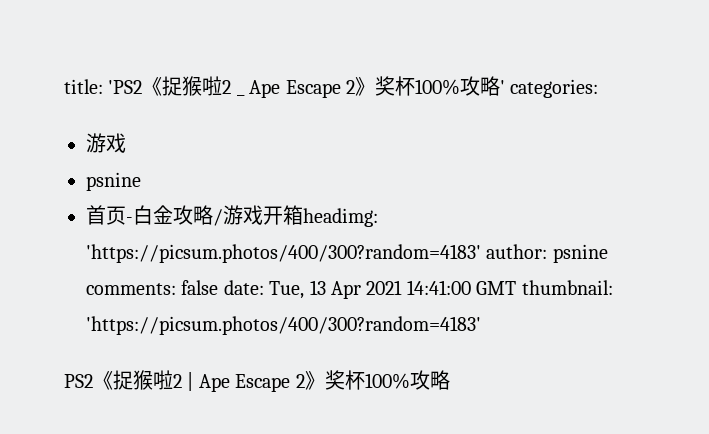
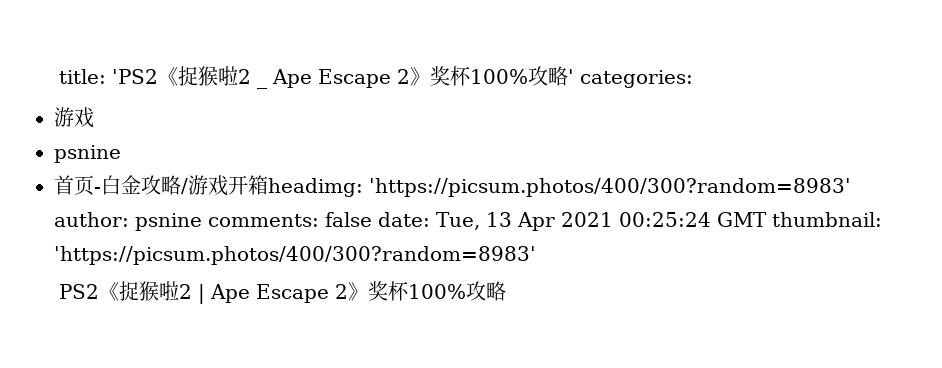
- 首页-白金攻略/游戏开箱headimg: 'https://picsum.photos/400/300?random=4183' author: psnine comments: false date: Tue, 13 Apr 2021 14:41:00 GMT thumbnail: 'https://picsum.photos/400/300?random=4183'
+ 首页-白金攻略/游戏开箱headimg: 'https://picsum.photos/400/300?random=8983' author: psnine comments: false date: Tue, 13 Apr 2021 00:25:24 GMT thumbnail: 'https://picsum.photos/400/300?random=8983'

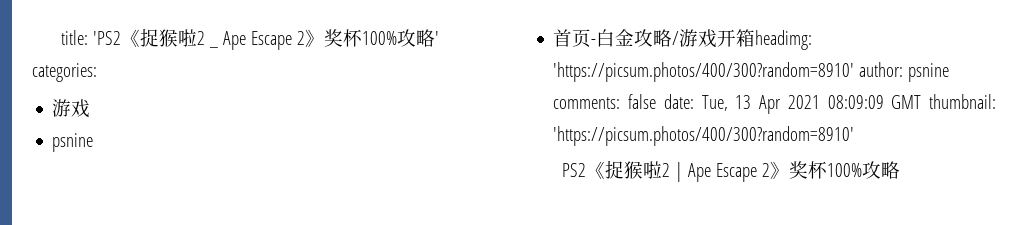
- 首页-白金攻略/游戏开箱headimg: 'https://picsum.photos/400/300?random=8983' author: psnine comments: false date: Tue, 13 Apr 2021 00:25:24 GMT thumbnail: 'https://picsum.photos/400/300?random=8983'
+ 首页-白金攻略/游戏开箱headimg: 'https://picsum.photos/400/300?random=8910' author: psnine comments: false date: Tue, 13 Apr 2021 08:09:09 GMT thumbnail: 'https://picsum.photos/400/300?random=8910'

